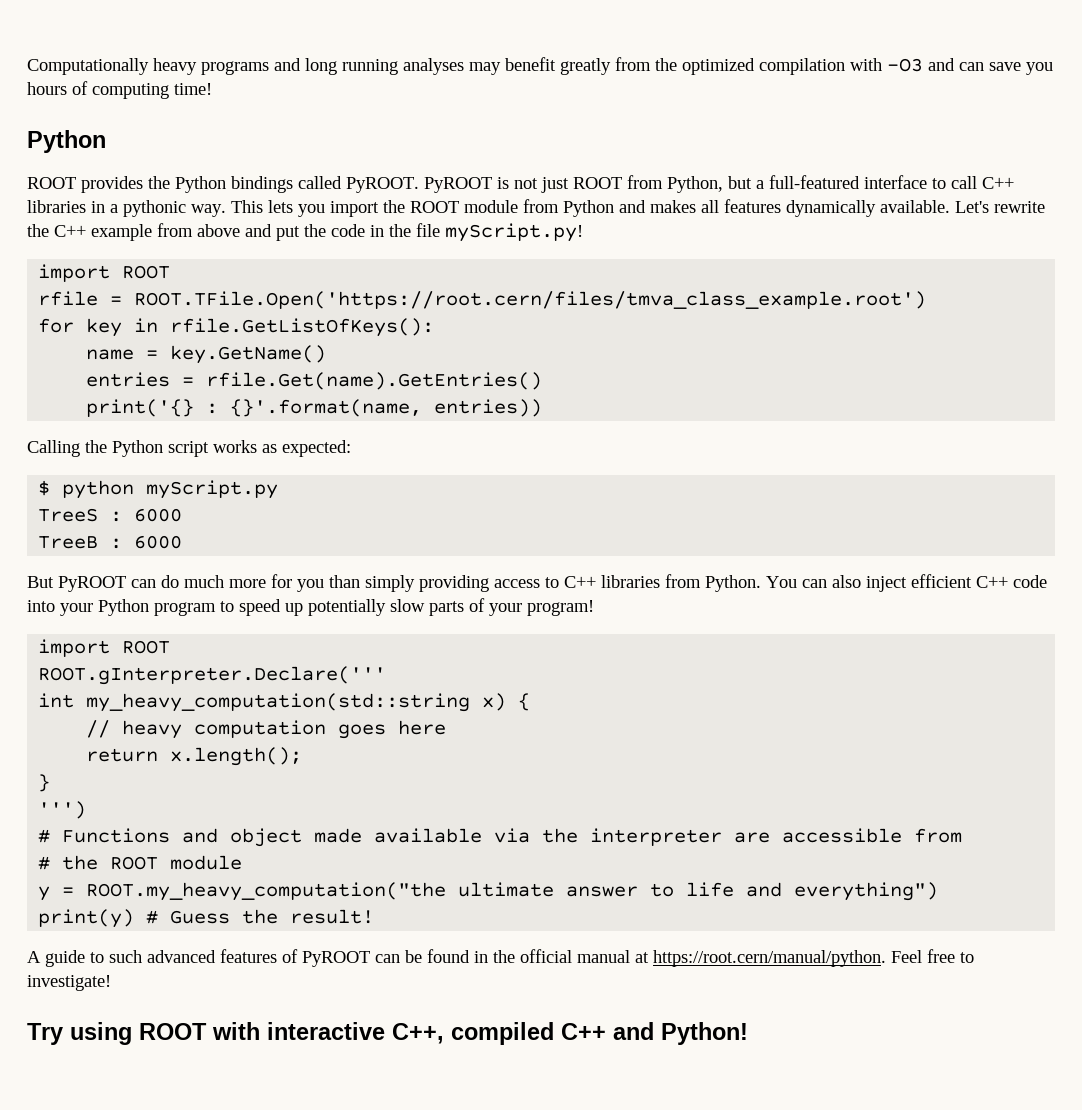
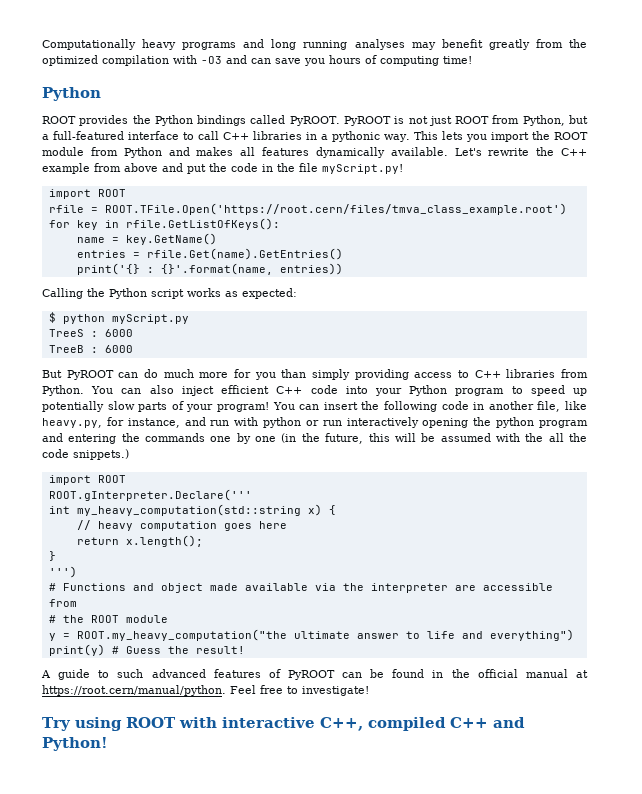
+ You can insert the following code in another file, like heavy.py, for instance, and run with python or run interactively opening the python program and entering the commands one by one (in the future, this will be assumed with the all the code snippets.)

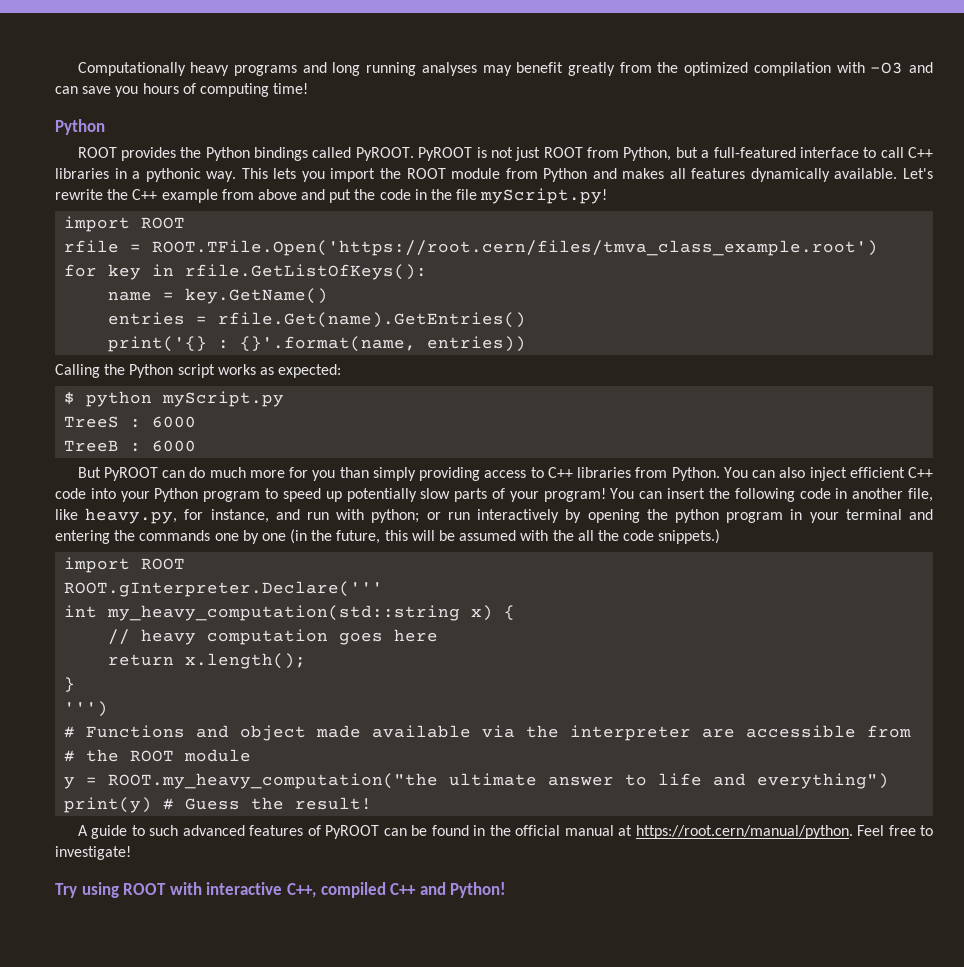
- You can insert the following code in another file, like heavy.py, for instance, and run with python or run interactively opening the python program and entering the commands one by one (in the future, this will be assumed with the all the code snippets.)
+ You can insert the following code in another file, like heavy.py, for instance, and run with python; or run interactively by opening the python program in your terminal and entering the commands one by one (in the future, this will be assumed with the all the code snippets.)

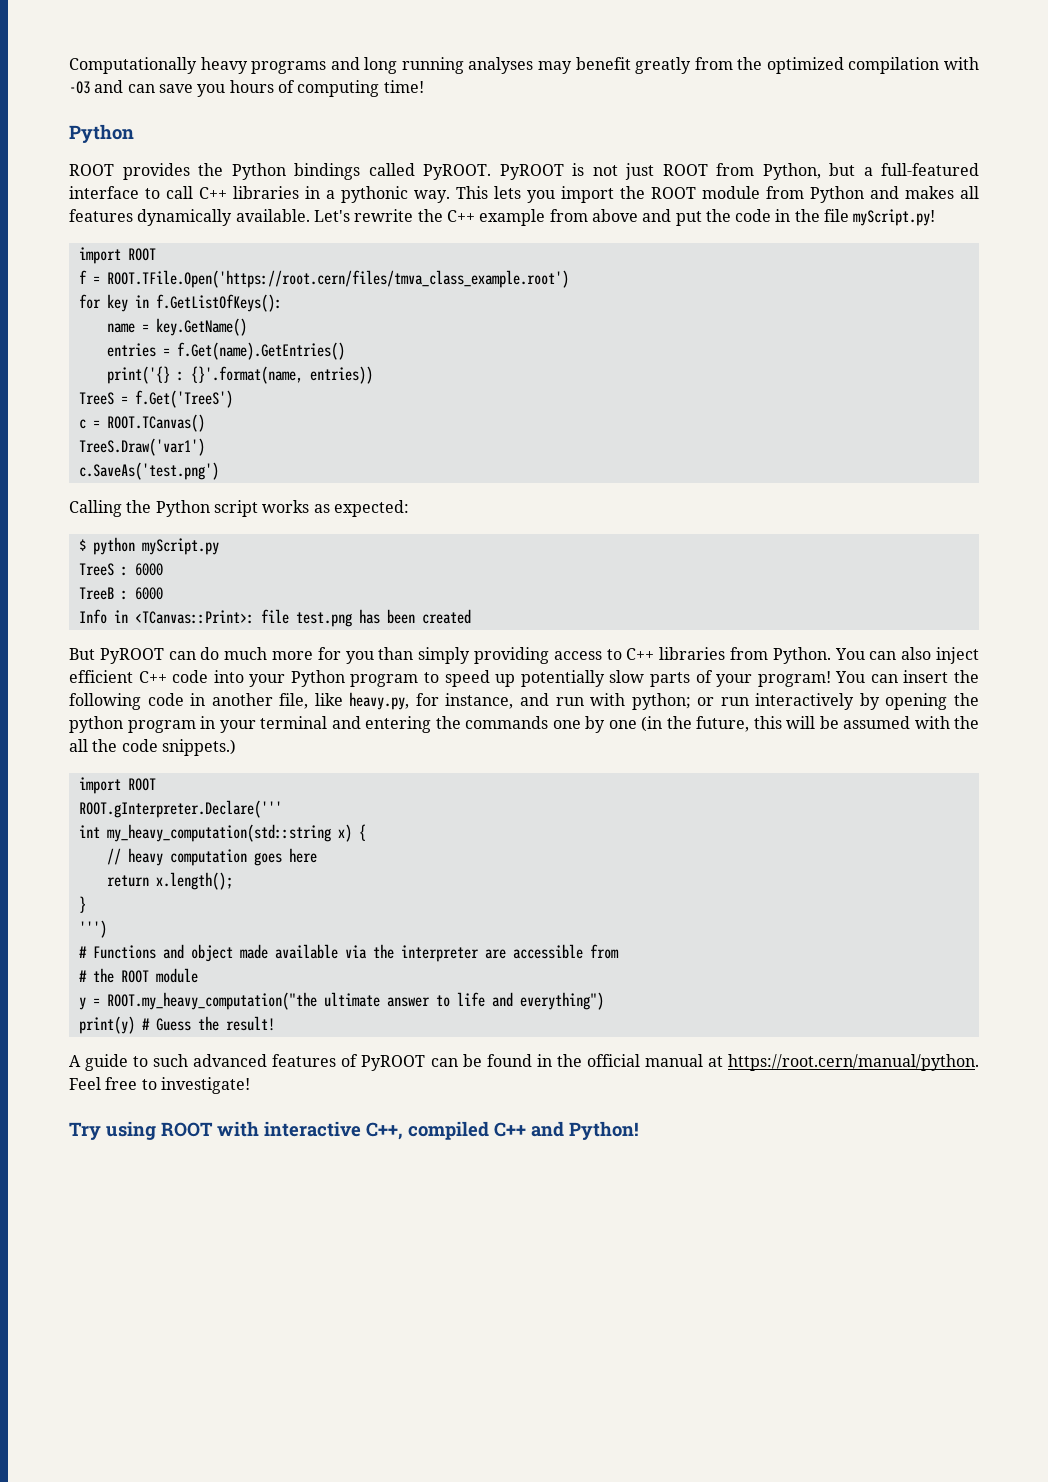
- rfile = ROOT.TFile.Open('https://root.cern/files/tmva_class_example.root')
+ f = ROOT.TFile.Open('https://root.cern/files/tmva_class_example.root')
- for key in rfile.GetListOfKeys():
+ for key in f.GetListOfKeys():
- entries = rfile.Get(name).GetEntries()
+ entries = f.Get(name).GetEntries()
+ TreeS = f.Get('TreeS')
+ c = ROOT.TCanvas()
+ TreeS.Draw('var1')
+ c.SaveAs('test.png')
+ Info in <TCanvas::Print>: file test.png has been created

